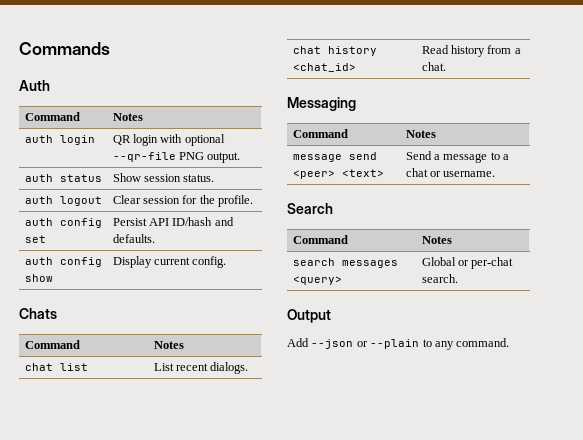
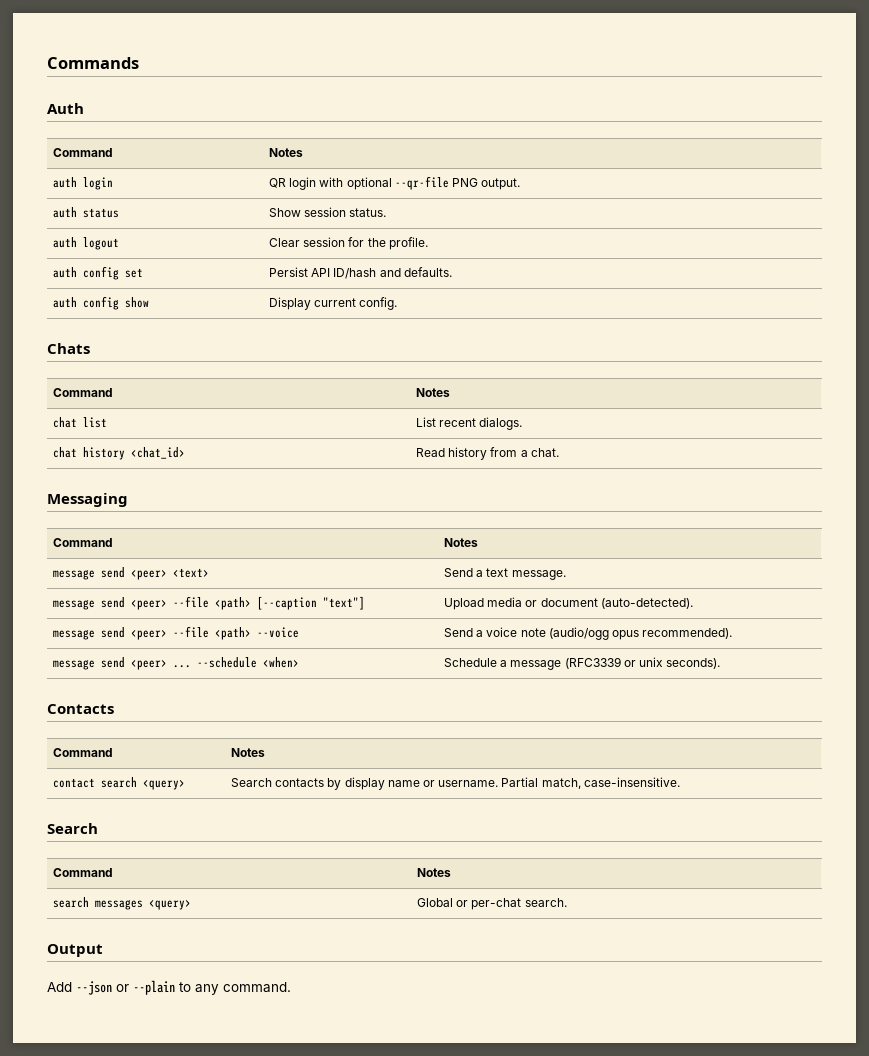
- message send <peer> <text> | Send a message to a chat or username.
+ message send <peer> <text> | Send a text message.
+ message send <peer> --file <path> [--caption "text"] | Upload media or document (auto-detected).
+ message send <peer> --file <path> --voice | Send a voice note (audio/ogg opus recommended).
+ message send <peer> ... --schedule <when> | Schedule a message (RFC3339 or unix seconds).
+ Contacts
+ Command | Notes
+ contact search <query> | Search contacts by display name or username. Partial match, case-insensitive.

